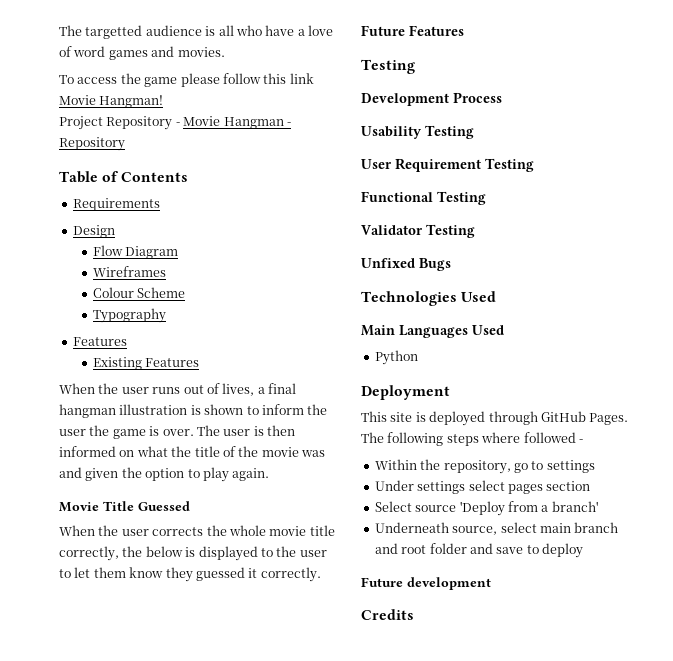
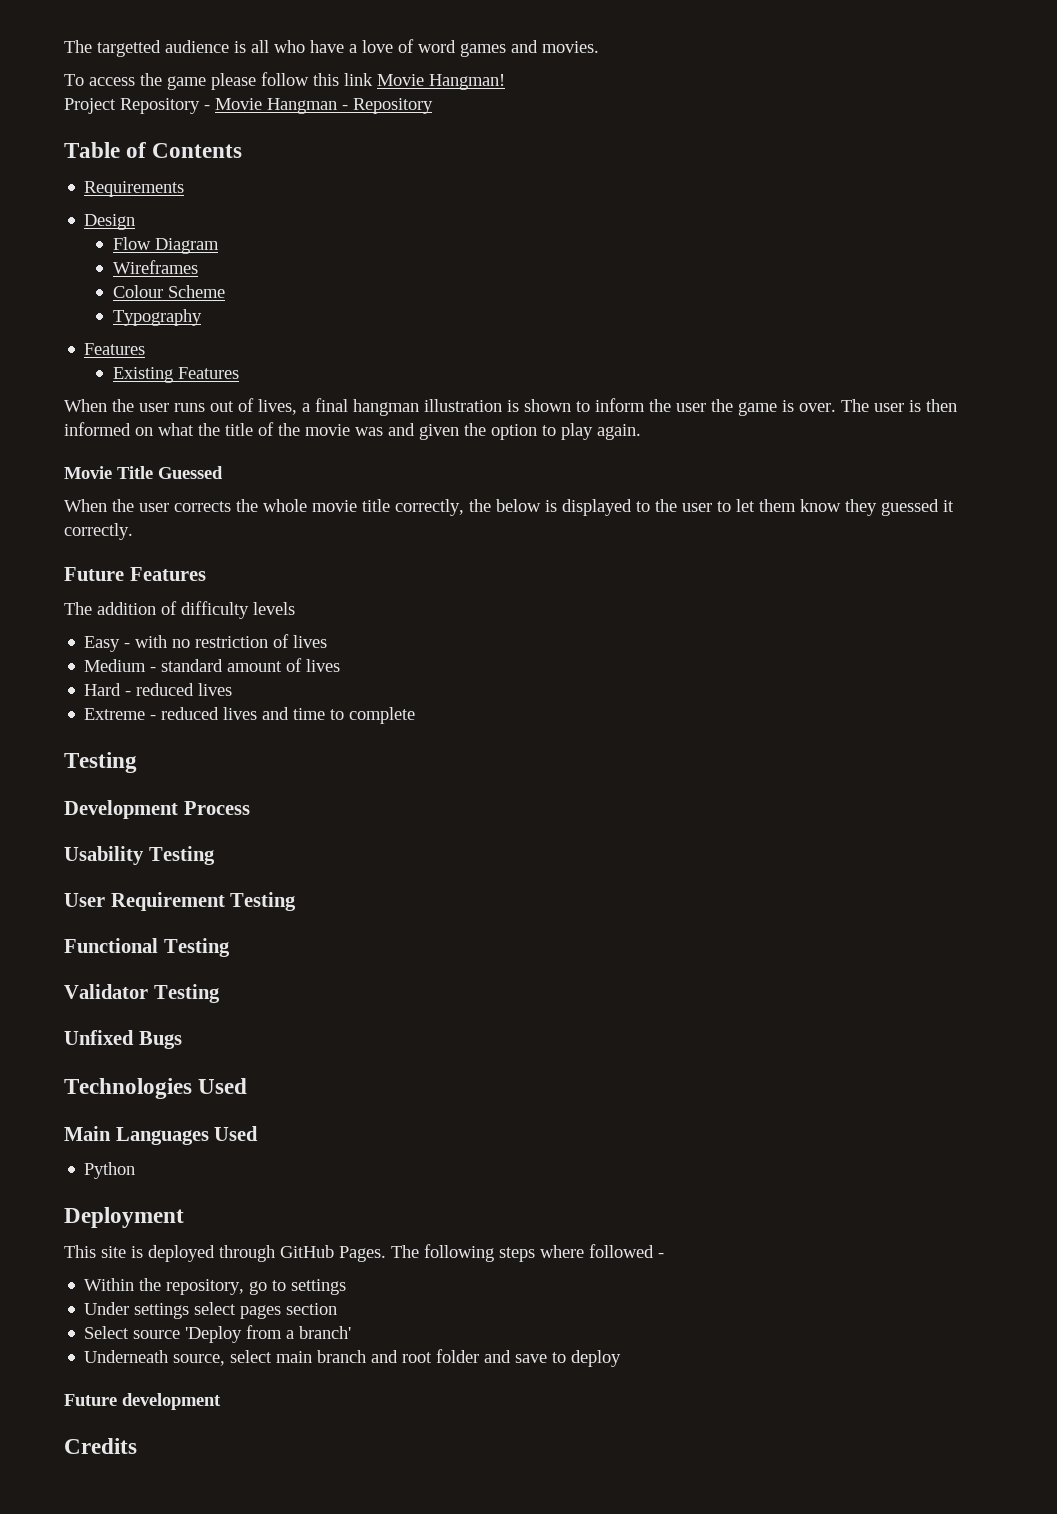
+ The addition of difficulty levels
+ Easy - with no restriction of lives
+ Medium - standard amount of lives
+ Hard - reduced lives
+ Extreme - reduced lives and time to complete

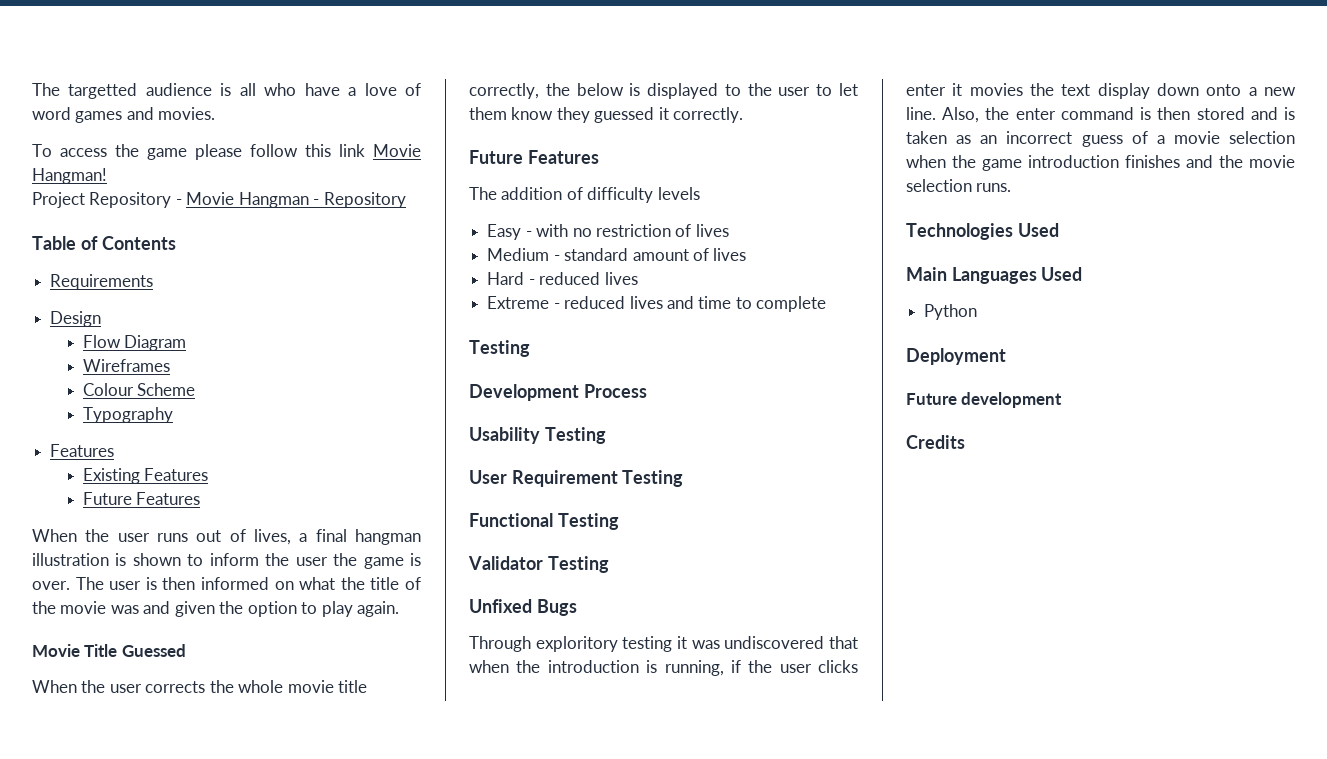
  Existing Features
+ Future Features
+ Through exploritory testing it was undiscovered that when the introduction is running, if the user clicks enter it movies the text display down onto a new line. Also, the enter command is then stored and is taken as an incorrect guess of a movie selection when the game introduction finishes and the movie selection runs.
- This site is deployed through GitHub Pages. The following steps where followed -
- Within the repository, go to settings
- Under settings select pages section
- Select source 'Deploy from a branch'
- Underneath source, select main branch and root folder and save to deploy

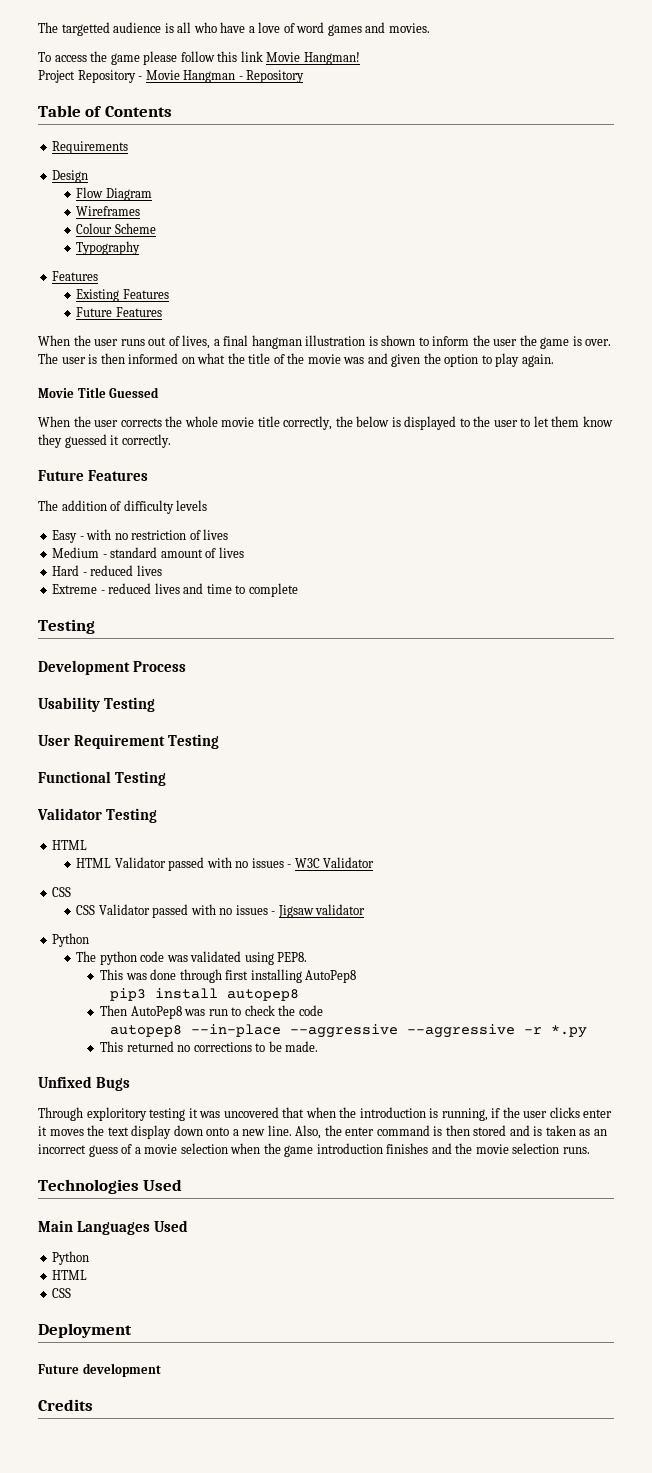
  Validator Testing
+ HTML
+ HTML Validator passed with no issues - W3C Validator
+ CSS
+ CSS Validator passed with no issues - Jigsaw validator
+ Python
+ The python code was validated using PEP8.
+ This was done through first installing AutoPep8
+ pip3 install autopep8
+ Then AutoPep8 was run to check the code
+ autopep8 --in-place --aggressive --aggressive -r *.py
+ This returned no corrections to be made.
- Through exploritory testing it was undiscovered that when the introduction is running, if the user clicks enter it movies the text display down onto a new line.
+ Through exploritory testing it was uncovered that when the introduction is running, if the user clicks enter it moves the text display down onto a new line.
  Main Languages Used
  Python
+ HTML
+ CSS

